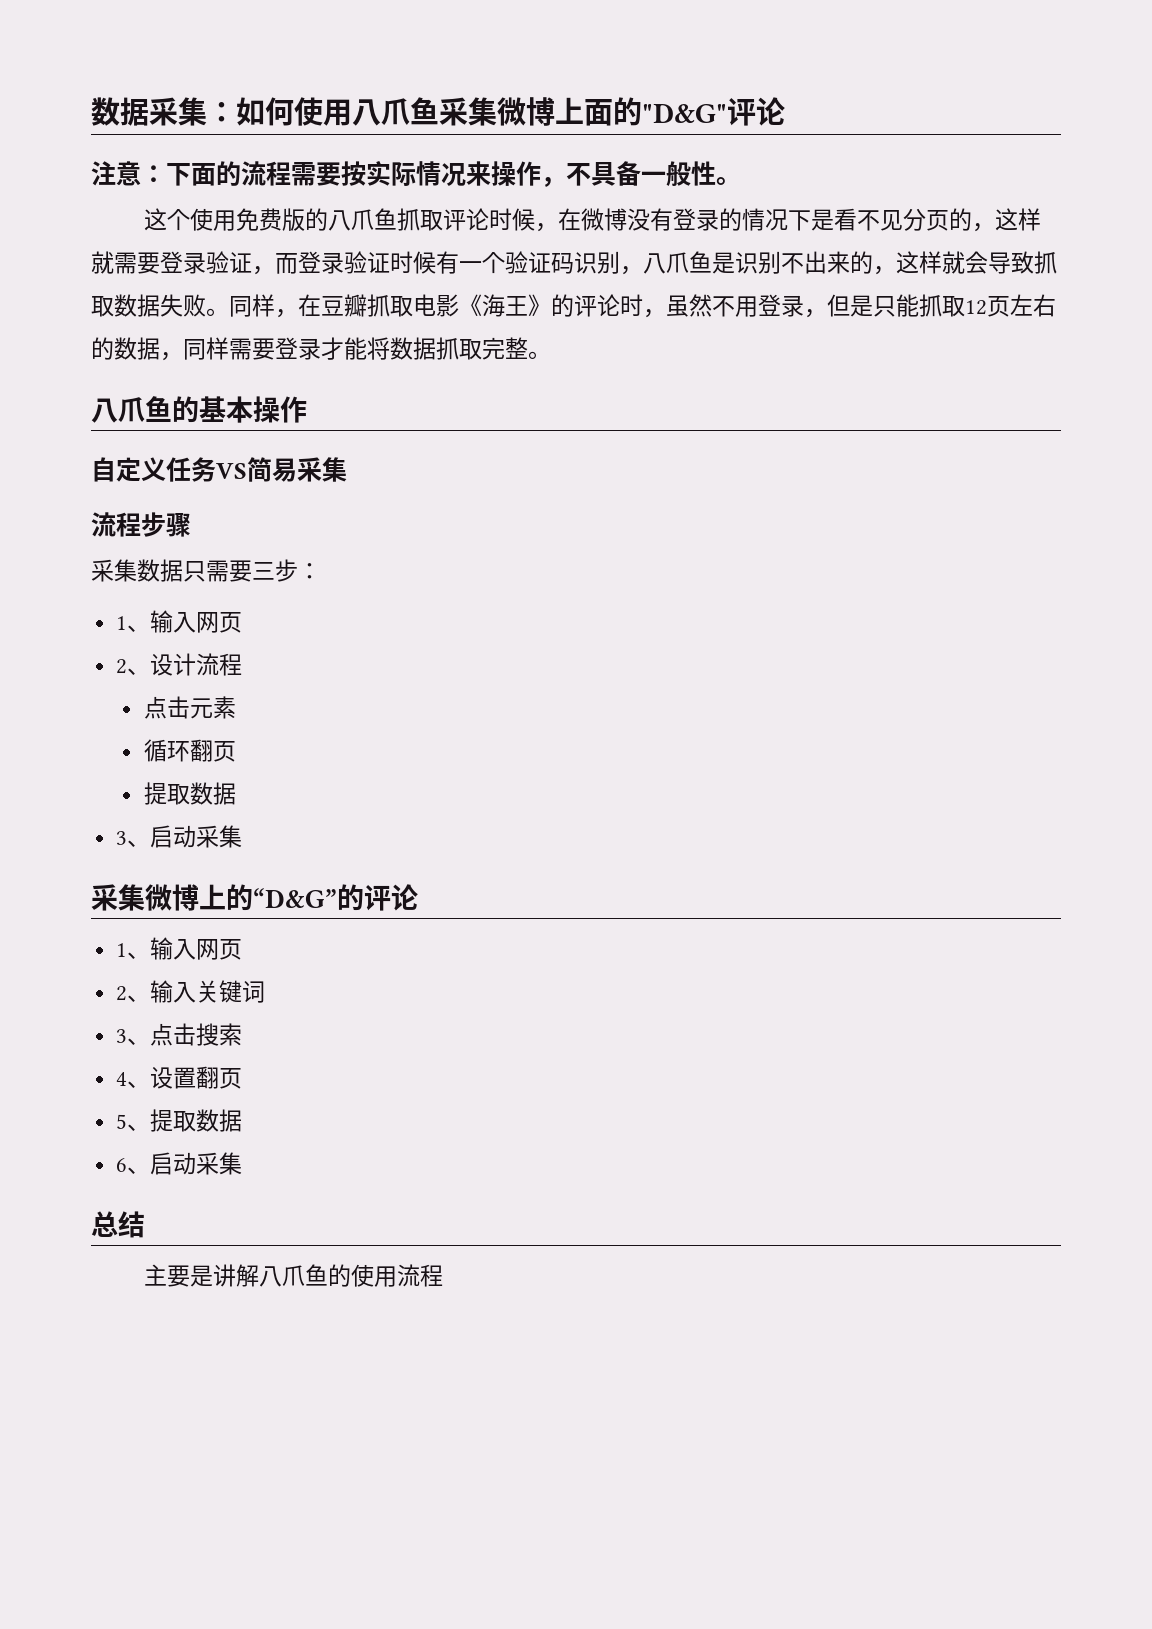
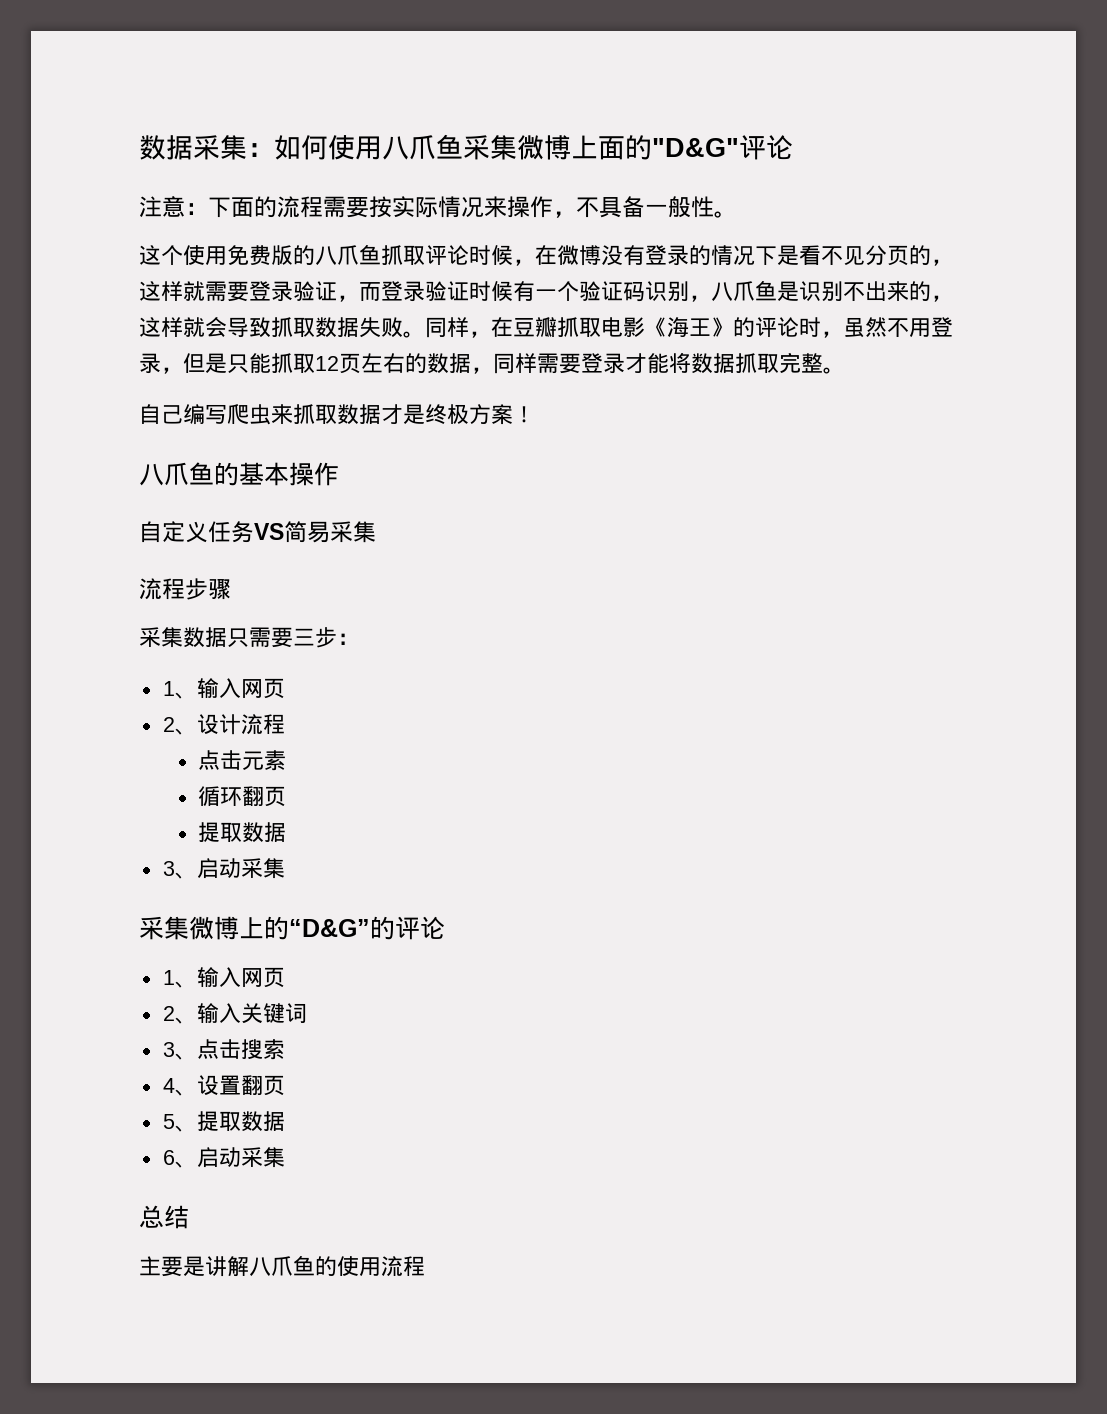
+ 自己编写爬虫来抓取数据才是终极方案！

